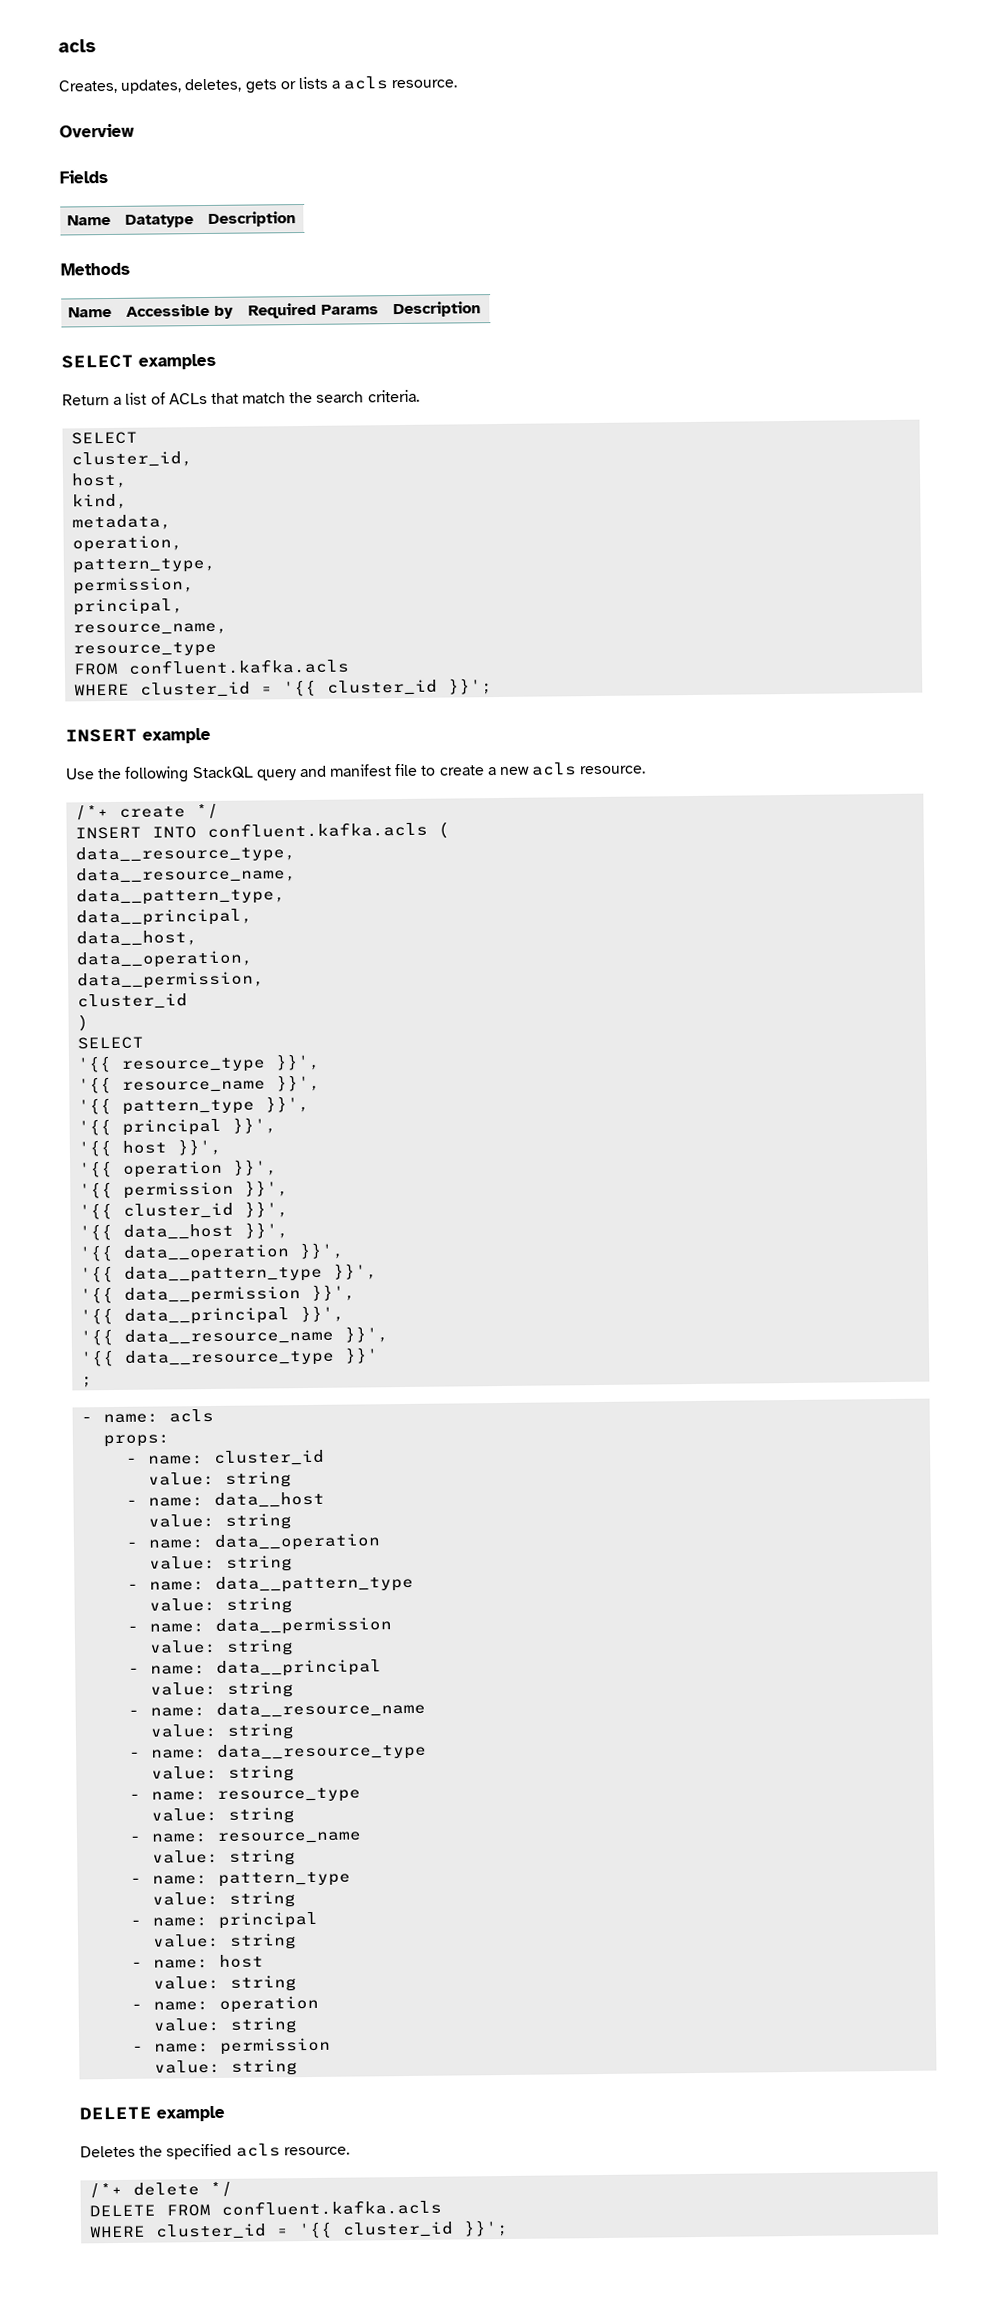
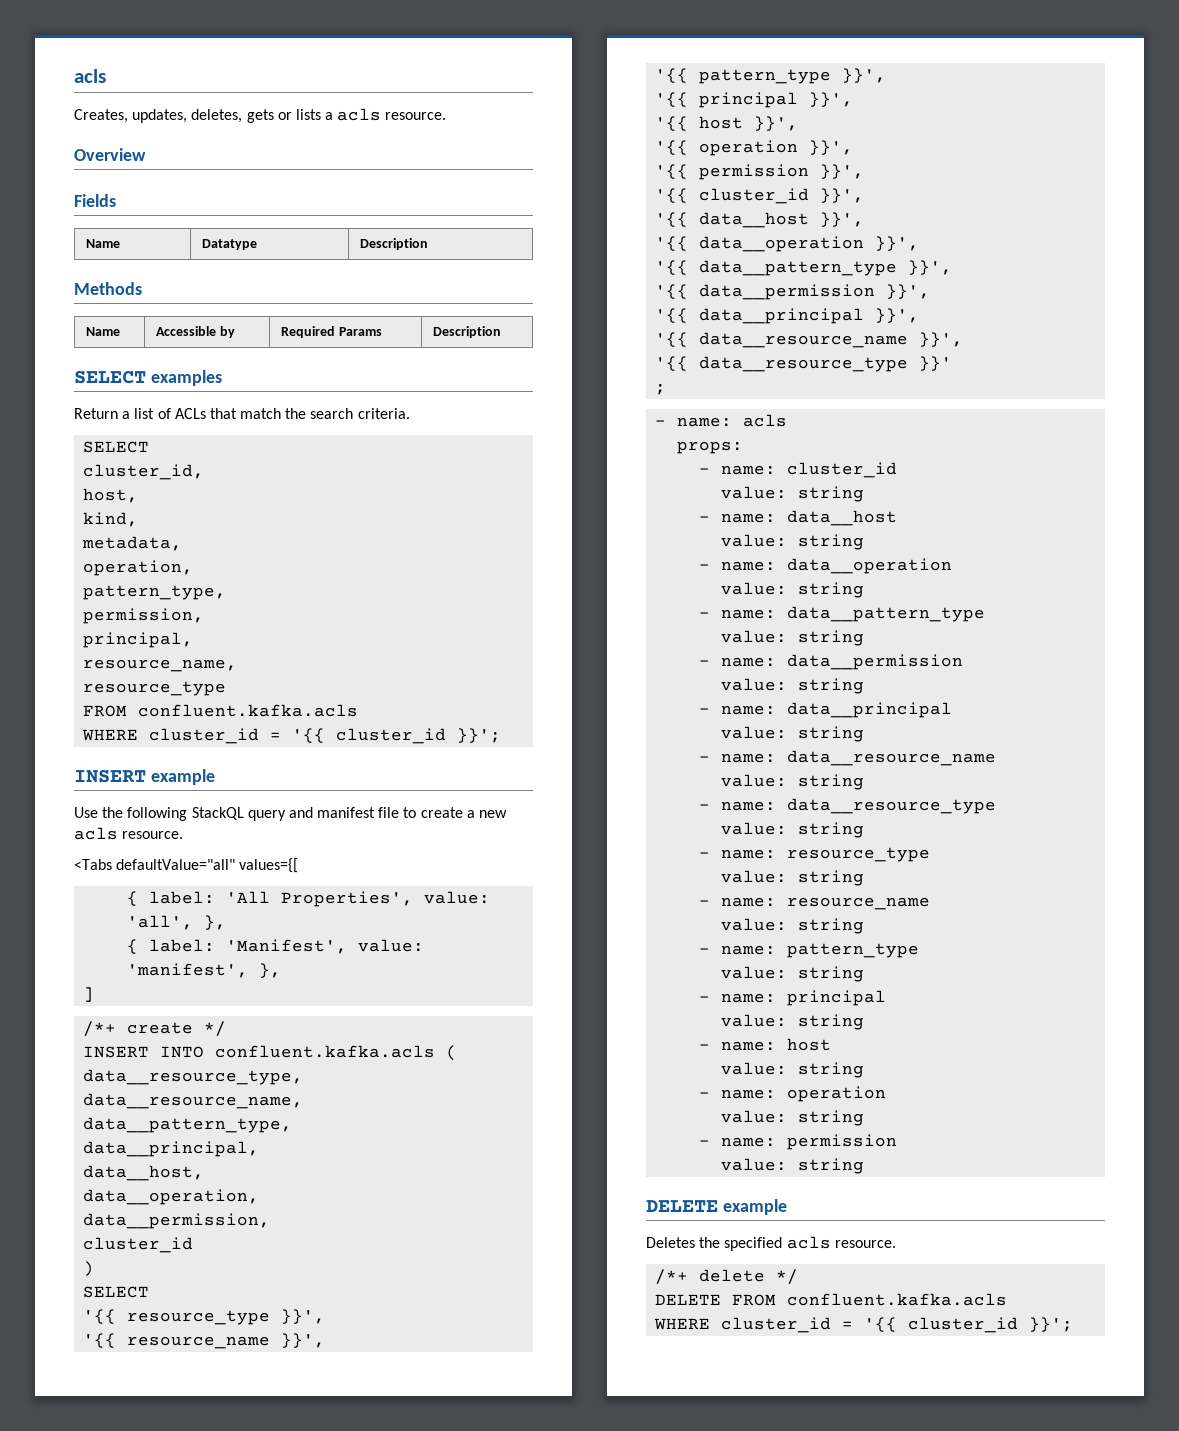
+ <Tabs defaultValue="all" values={[
+ { label: 'All Properties', value: 'all', },
+ { label: 'Manifest', value: 'manifest', },
+ ]

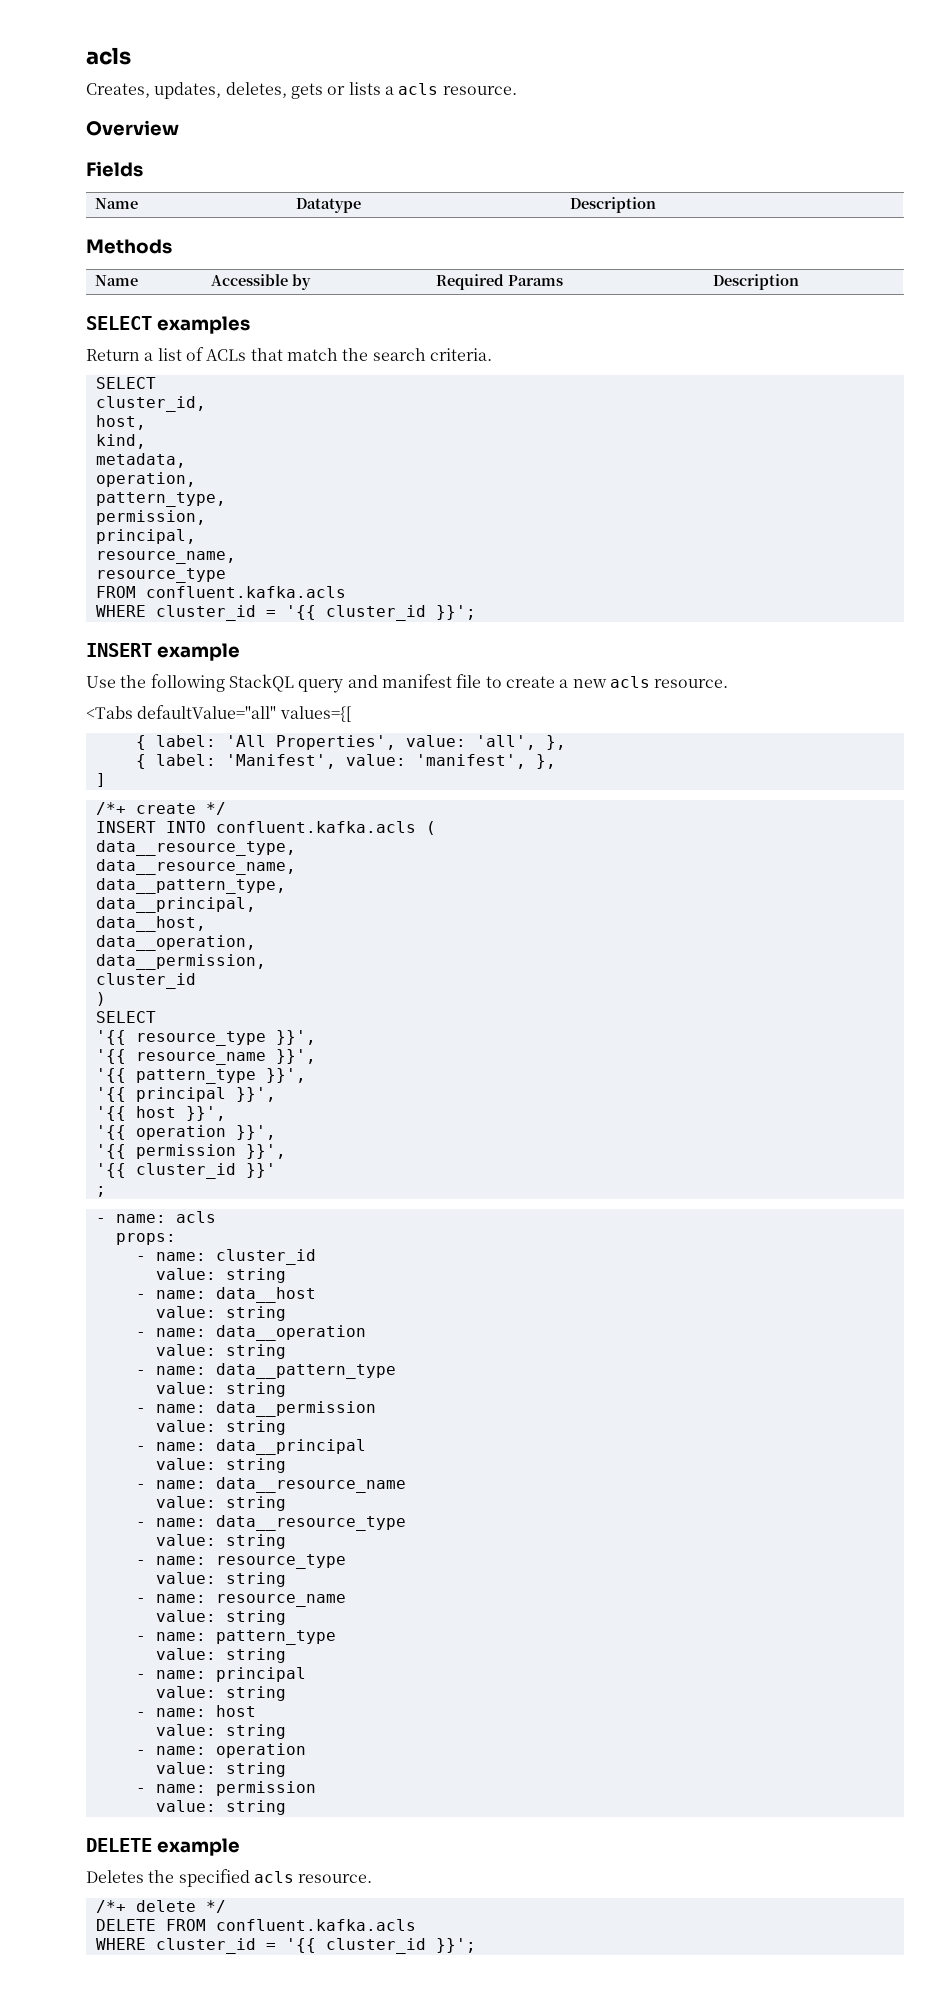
- '{{ cluster_id }}',
- '{{ data__host }}',
- '{{ data__operation }}',
- '{{ data__pattern_type }}',
- '{{ data__permission }}',
- '{{ data__principal }}',
- '{{ data__resource_name }}',
- '{{ data__resource_type }}'
+ '{{ cluster_id }}'

